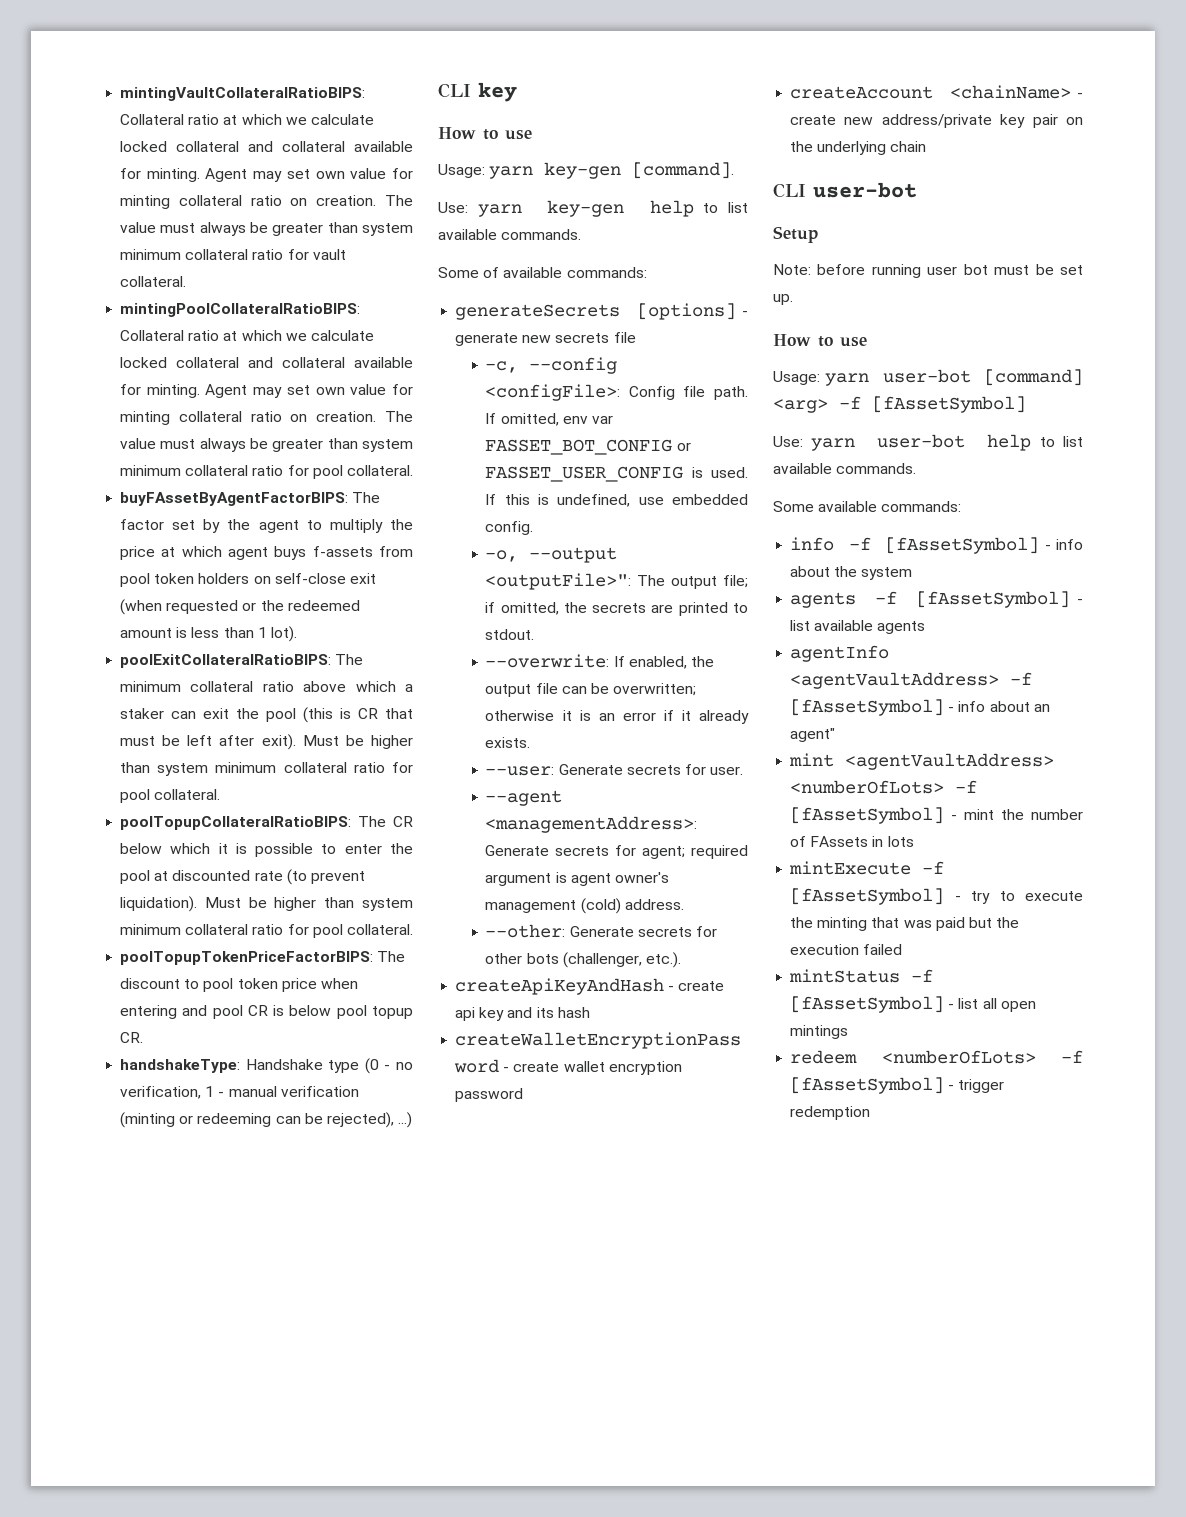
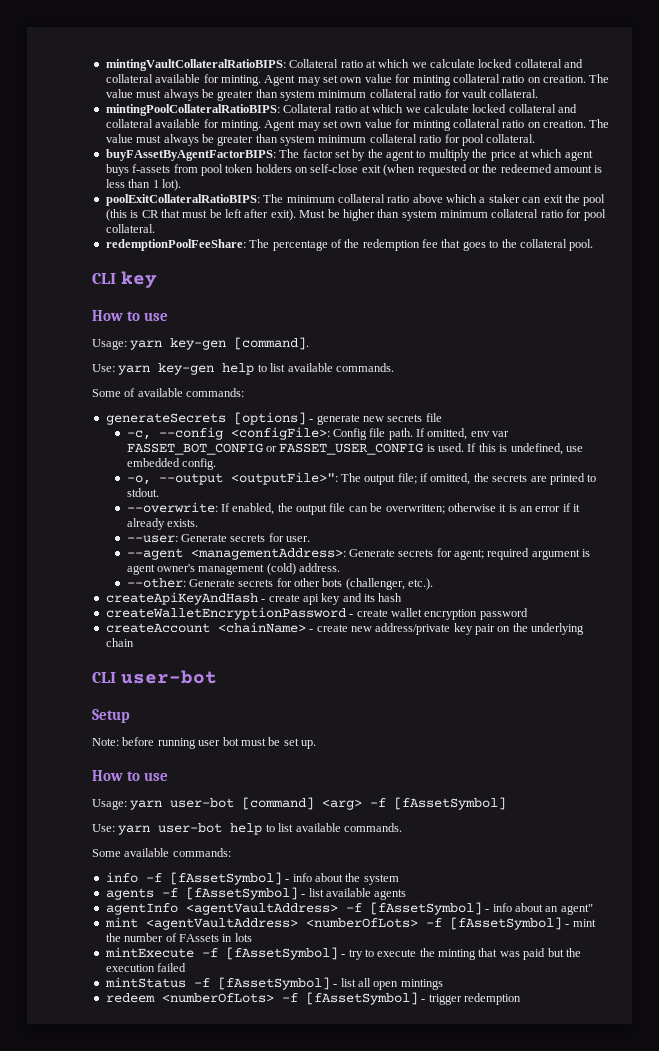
- poolTopupCollateralRatioBIPS: The CR below which it is possible to enter the pool at discounted rate (to prevent liquidation). Must be higher than system minimum collateral ratio for pool collateral.
- poolTopupTokenPriceFactorBIPS: The discount to pool token price when entering and pool CR is below pool topup CR.
- handshakeType: Handshake type (0 - no verification, 1 - manual verification (minting or redeeming can be rejected), ...)
+ redemptionPoolFeeShare: The percentage of the redemption fee that goes to the collateral pool.

